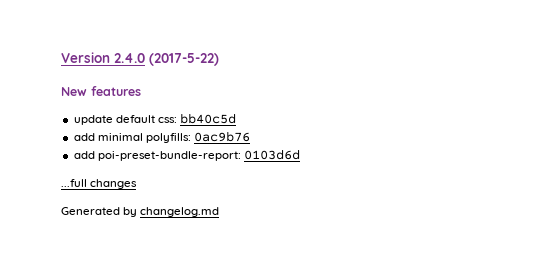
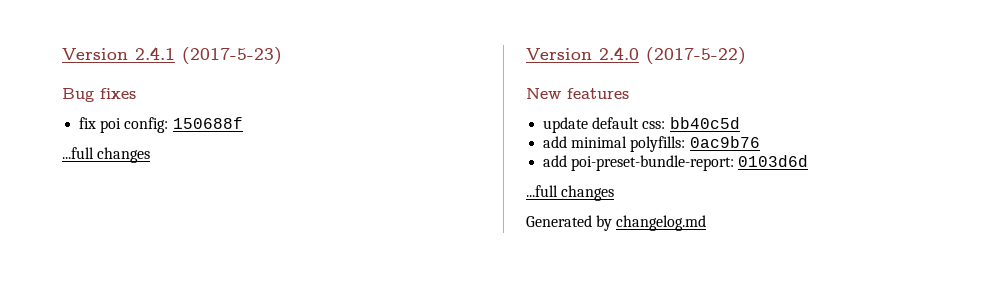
+ Version 2.4.1 (2017-5-23)
+ Bug fixes
+ fix poi config: 150688f
+ ...full changes

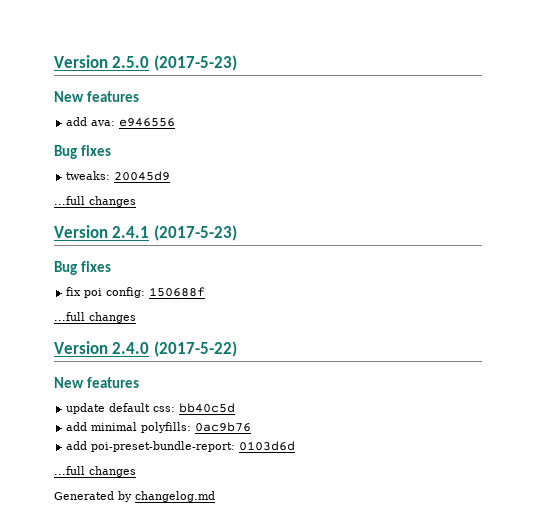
+ Version 2.5.0 (2017-5-23)
+ New features
+ add ava: e946556
+ Bug fixes
+ tweaks: 20045d9
+ ...full changes

